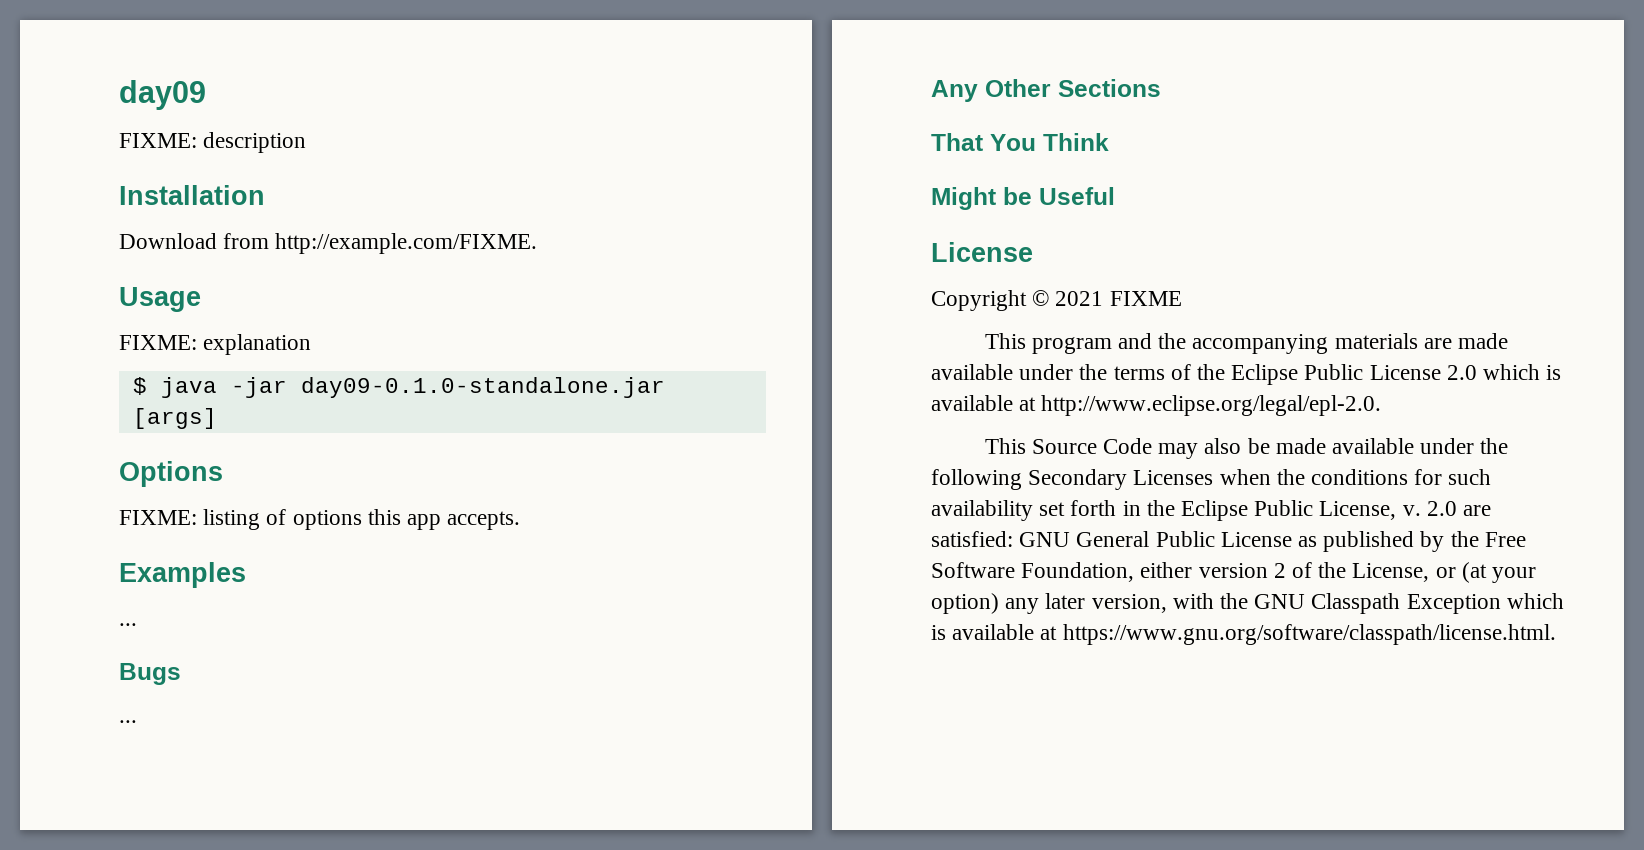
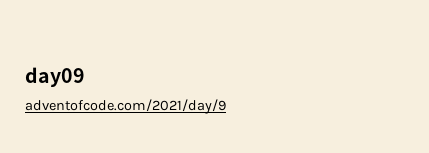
- FIXME: description
- Installation
- Download from http://example.com/FIXME.
- Usage
- FIXME: explanation
- $ java -jar day09-0.1.0-standalone.jar [args]
- Options
- FIXME: listing of options this app accepts.
- Examples
- ...
- Bugs
- ...
- Any Other Sections
- That You Think
- Might be Useful
- License
- Copyright © 2021 FIXME
- This program and the accompanying materials are made available under the terms of the Eclipse Public License 2.0 which is available at http://www.eclipse.org/legal/epl-2.0.
- This Source Code may also be made available under the following Secondary Licenses when the conditions for such availability set forth in the Eclipse Public License, v. 2.0 are satisfied: GNU General Public License as published by the Free Software Foundation, either version 2 of the License, or (at your option) any later version, with the GNU Classpath Exception which is available at https://www.gnu.org/software/classpath/license.html.
+ adventofcode.com/2021/day/9

